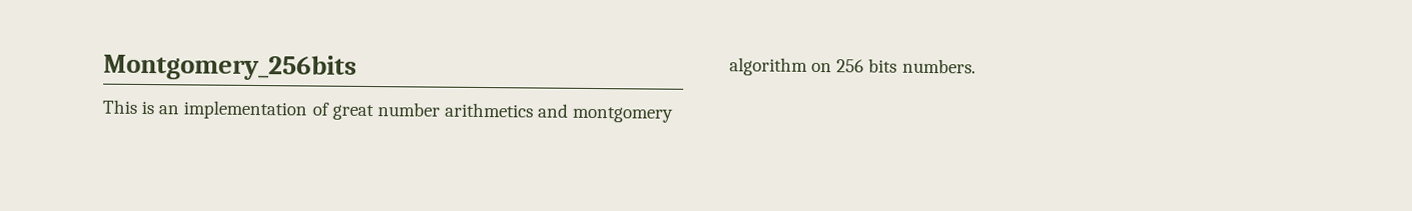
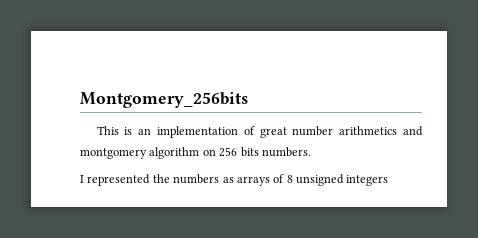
+ I represented the numbers as arrays of 8 unsigned integers

